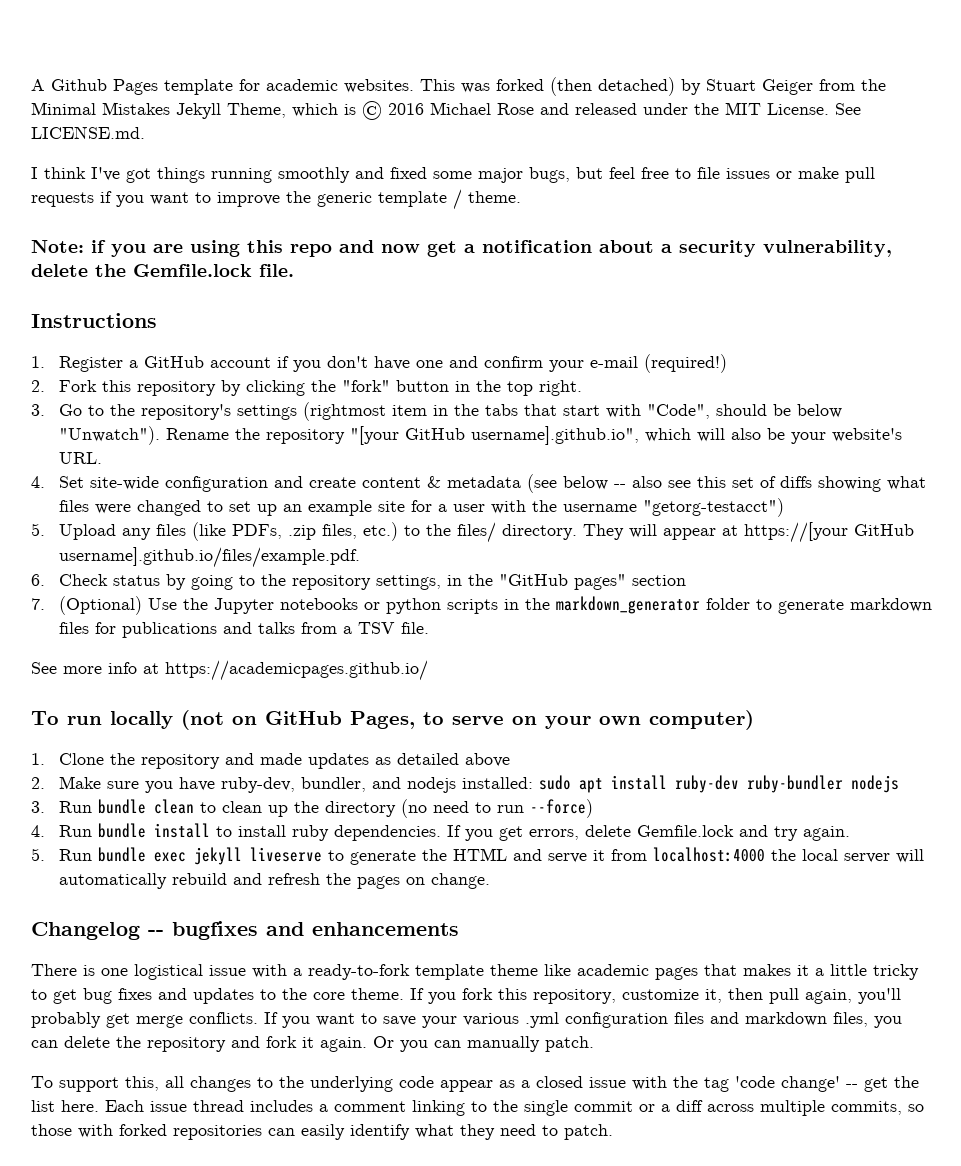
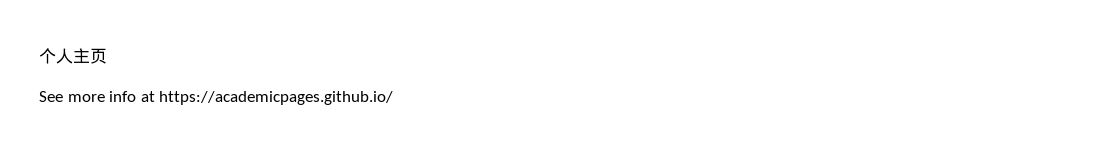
- A Github Pages template for academic websites. This was forked (then detached) by Stuart Geiger from the Minimal Mistakes Jekyll Theme, which is © 2016 Michael Rose and released under the MIT License. See LICENSE.md.
- I think I've got things running smoothly and fixed some major bugs, but feel free to file issues or make pull requests if you want to improve the generic template / theme.
- Note: if you are using this repo and now get a notification about a security vulnerability, delete the Gemfile.lock file.
- Instructions
- 1. Register a GitHub account if you don't have one and confirm your e-mail (required!)
- 2. Fork this repository by clicking the "fork" button in the top right.
- 3. Go to the repository's settings (rightmost item in the tabs that start with "Code", should be below "Unwatch"). Rename the repository "[your GitHub username].github.io", which will also be your website's URL.
- 4. Set site-wide configuration and create content & metadata (see below -- also see this set of diffs showing what files were changed to set up an example site for a user with the username "getorg-testacct")
- 5. Upload any files (like PDFs, .zip files, etc.) to the files/ directory. They will appear at https://[your GitHub username].github.io/files/example.pdf.
- 6. Check status by going to the repository settings, in the "GitHub pages" section
- 7. (Optional) Use the Jupyter notebooks or python scripts in the markdown_generator folder to generate markdown files for publications and talks from a TSV file.
+ 个人主页
- To run locally (not on GitHub Pages, to serve on your own computer)
- 1. Clone the repository and made updates as detailed above
- 2. Make sure you have ruby-dev, bundler, and nodejs installed: sudo apt install ruby-dev ruby-bundler nodejs
- 3. Run bundle clean to clean up the directory (no need to run --force)
- 4. Run bundle install to install ruby dependencies. If you get errors, delete Gemfile.lock and try again.
- 5. Run bundle exec jekyll liveserve to generate the HTML and serve it from localhost:4000 the local server will automatically rebuild and refresh the pages on change.
- Changelog -- bugfixes and enhancements
- There is one logistical issue with a ready-to-fork template theme like academic pages that makes it a little tricky to get bug fixes and updates to the core theme. If you fork this repository, customize it, then pull again, you'll probably get merge conflicts. If you want to save your various .yml configuration files and markdown files, you can delete the repository and fork it again. Or you can manually patch.
- To support this, all changes to the underlying code appear as a closed issue with the tag 'code change' -- get the list here. Each issue thread includes a comment linking to the single commit or a diff across multiple commits, so those with forked repositories can easily identify what they need to patch.

